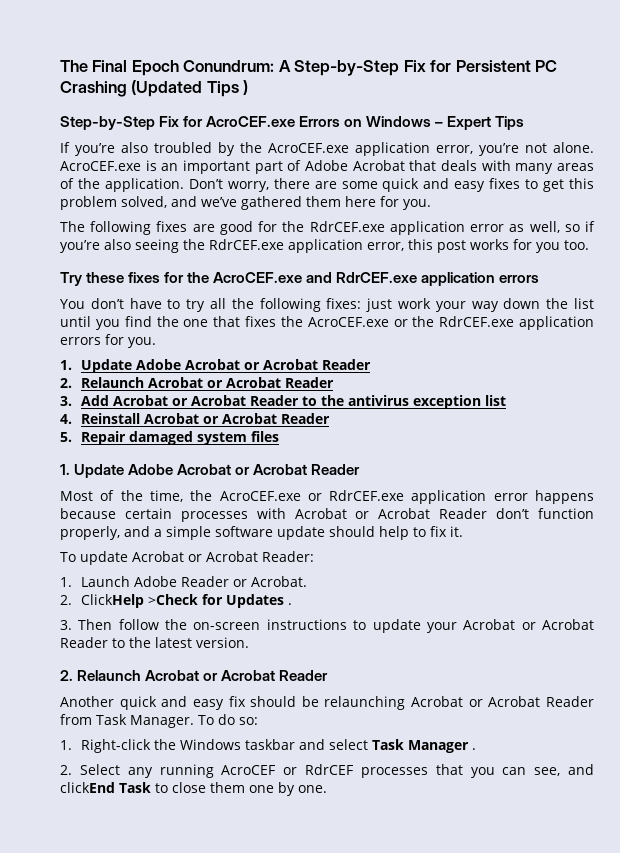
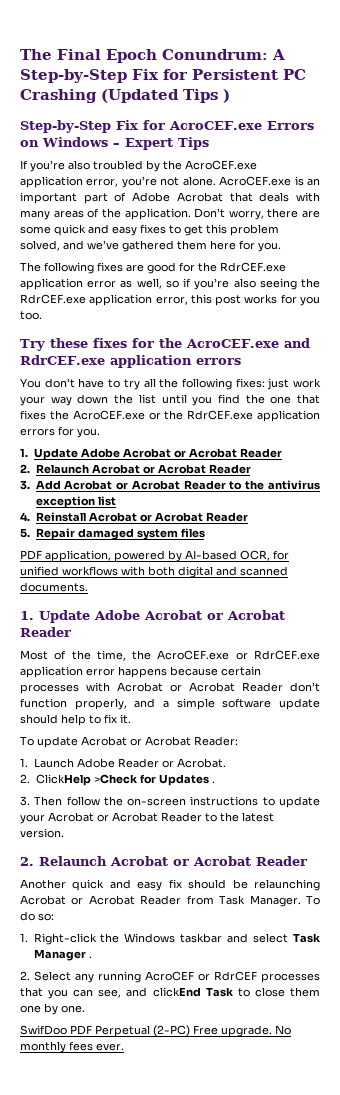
+ PDF application, powered by AI-based OCR, for unified workflows with both digital and scanned documents.
+ SwifDoo PDF Perpetual (2-PC) Free upgrade. No monthly fees ever.

